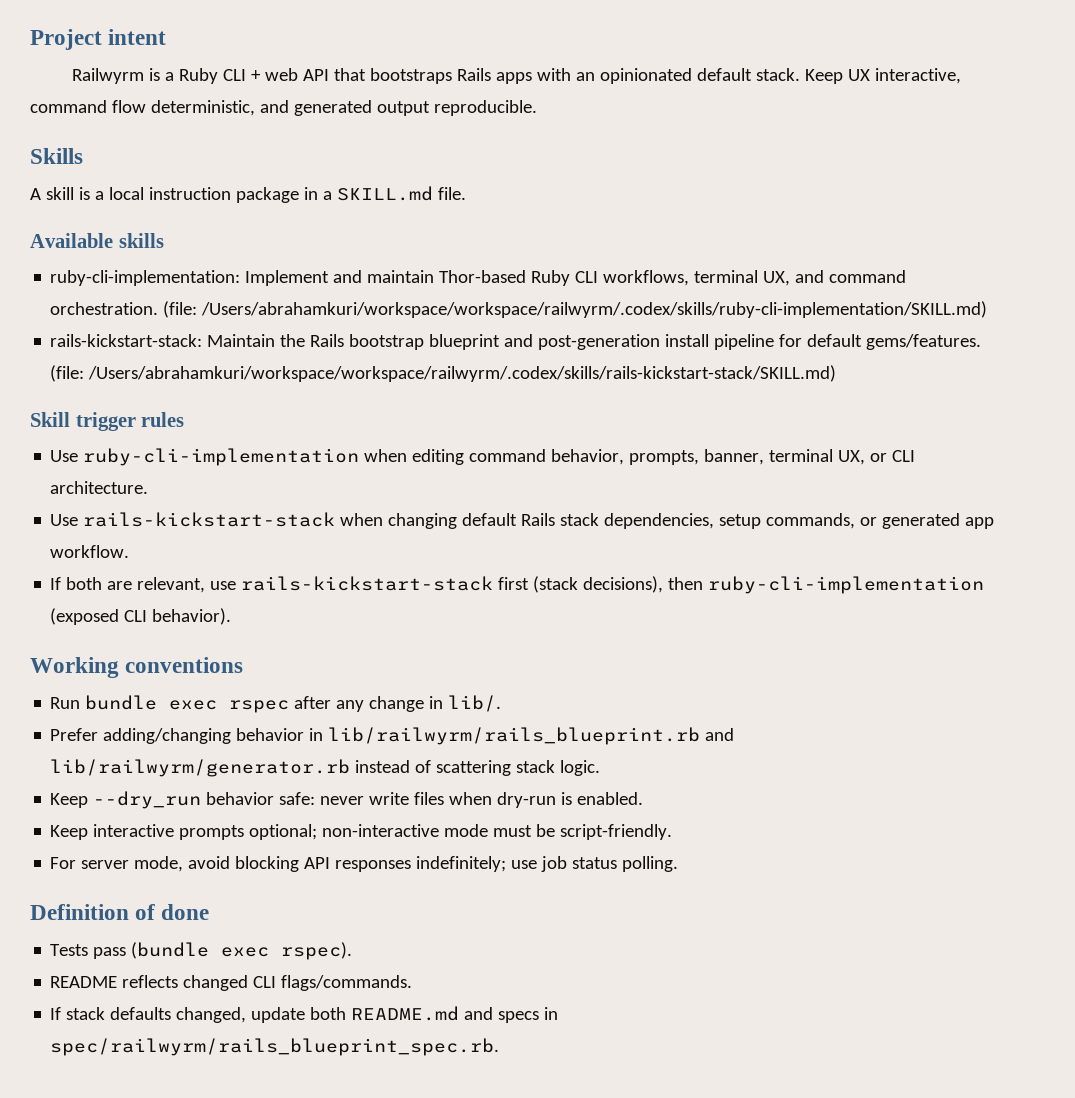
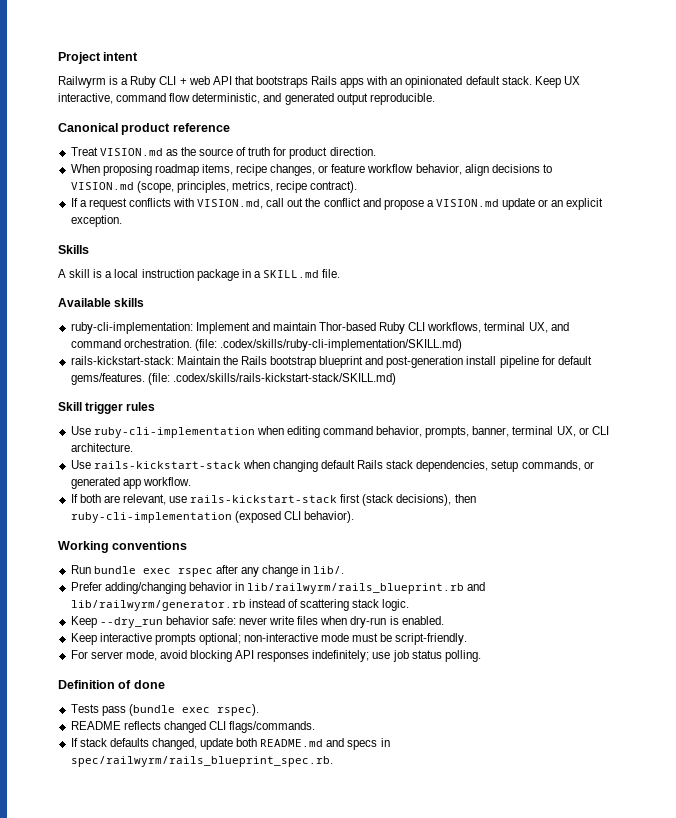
+ Canonical product reference
+ Treat VISION.md as the source of truth for product direction.
+ When proposing roadmap items, recipe changes, or feature workflow behavior, align decisions to VISION.md (scope, principles, metrics, recipe contract).
+ If a request conflicts with VISION.md, call out the conflict and propose a VISION.md update or an explicit exception.
- (file: /Users/abrahamkuri/workspace/workspace/railwyrm/.codex/skills/ruby-cli-implementation/SKILL.md)
+ (file: .codex/skills/ruby-cli-implementation/SKILL.md)
- (file: /Users/abrahamkuri/workspace/workspace/railwyrm/.codex/skills/rails-kickstart-stack/SKILL.md)
+ (file: .codex/skills/rails-kickstart-stack/SKILL.md)

